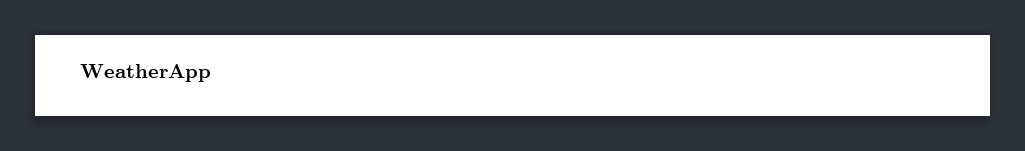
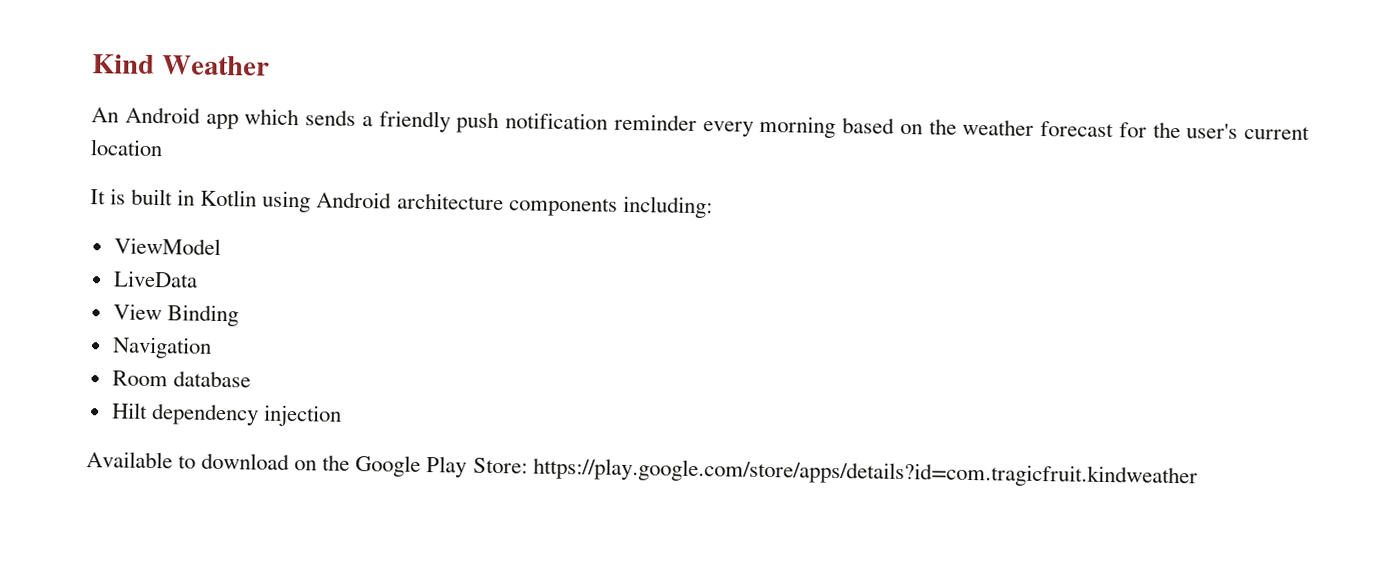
- WeatherApp
+ Kind Weather
+ An Android app which sends a friendly push notification reminder every morning based on the weather forecast for the user's current location
+ It is built in Kotlin using Android architecture components including:
+ ViewModel
+ LiveData
+ View Binding
+ Navigation
+ Room database
+ Hilt dependency injection
+ Available to download on the Google Play Store: https://play.google.com/store/apps/details?id=com.tragicfruit.kindweather

